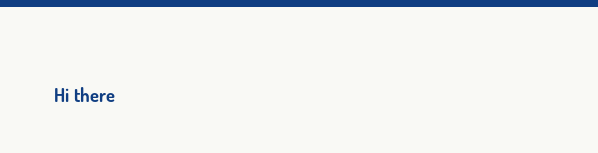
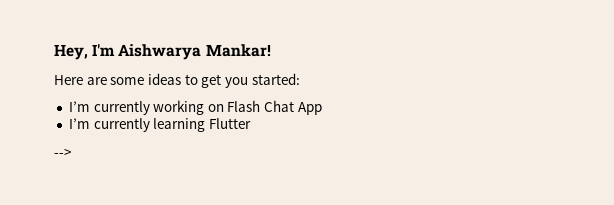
- Hi there
+ Hey, I'm Aishwarya Mankar!
+ Here are some ideas to get you started:
+ I’m currently working on Flash Chat App
+ I’m currently learning Flutter
+ -->

